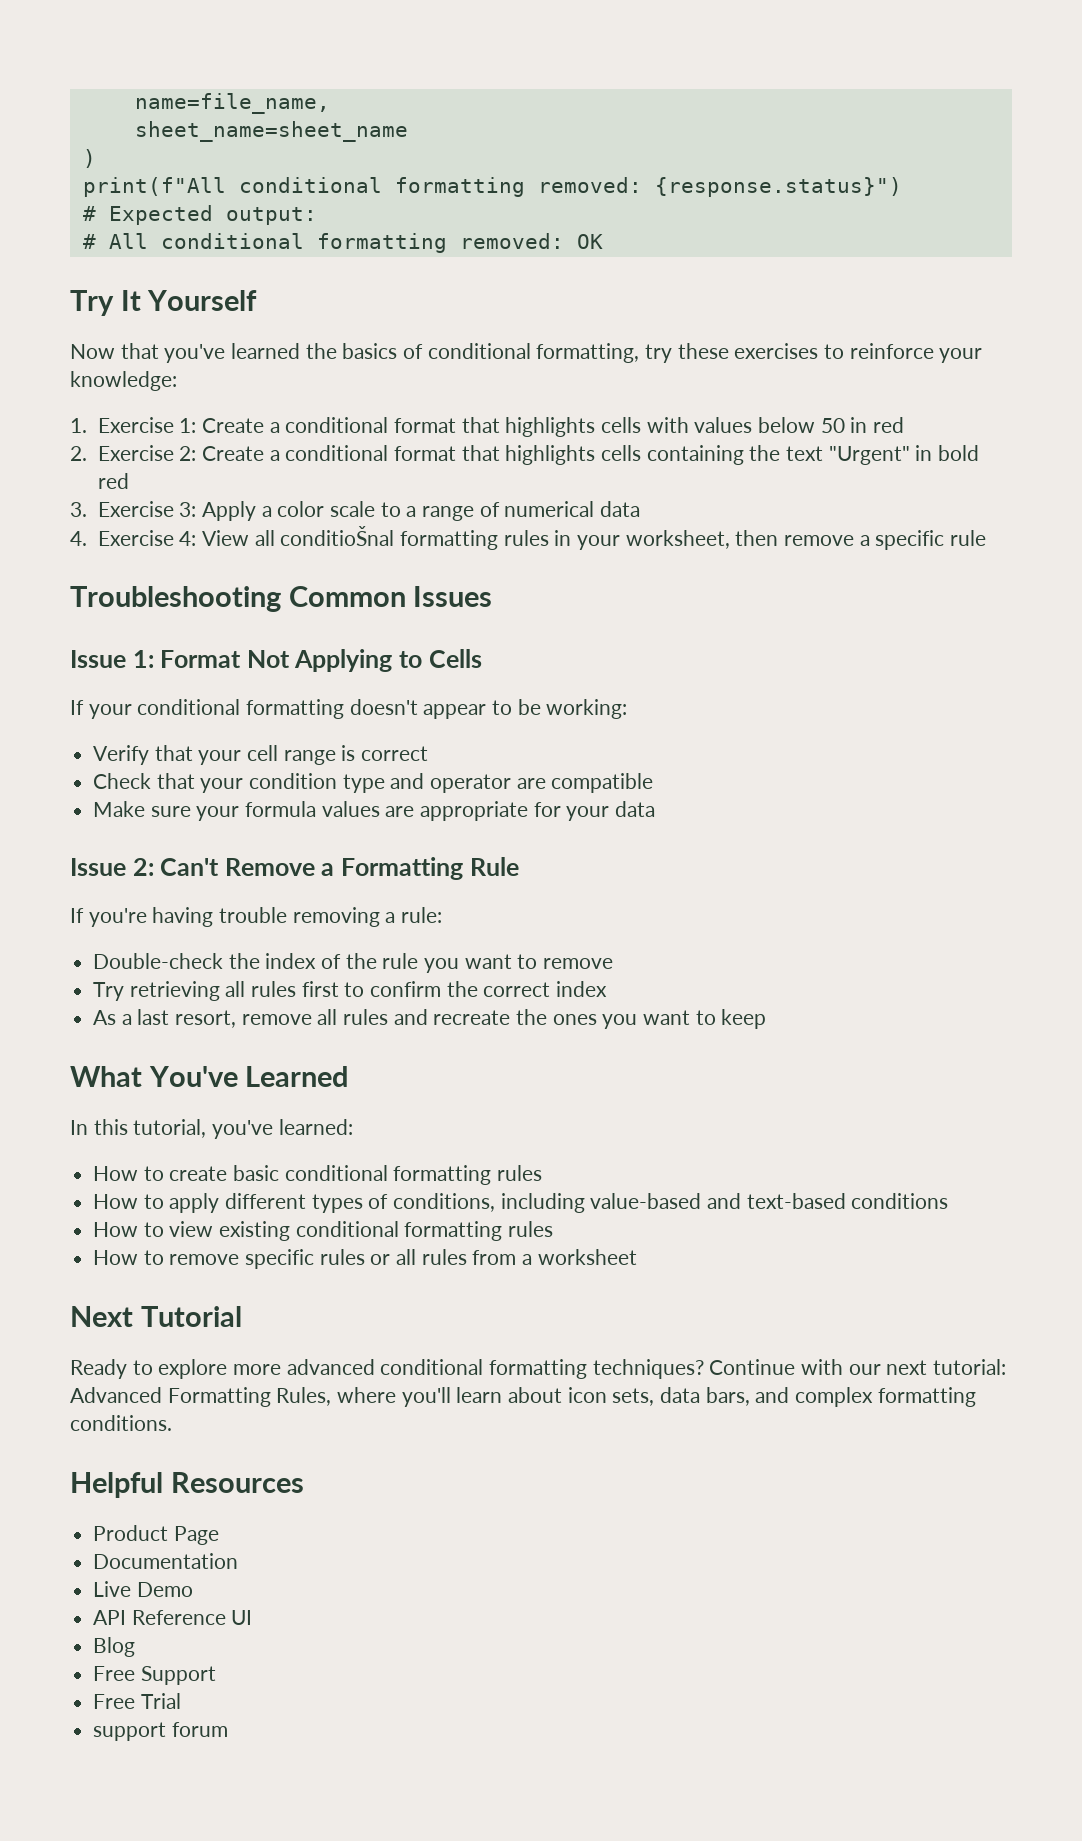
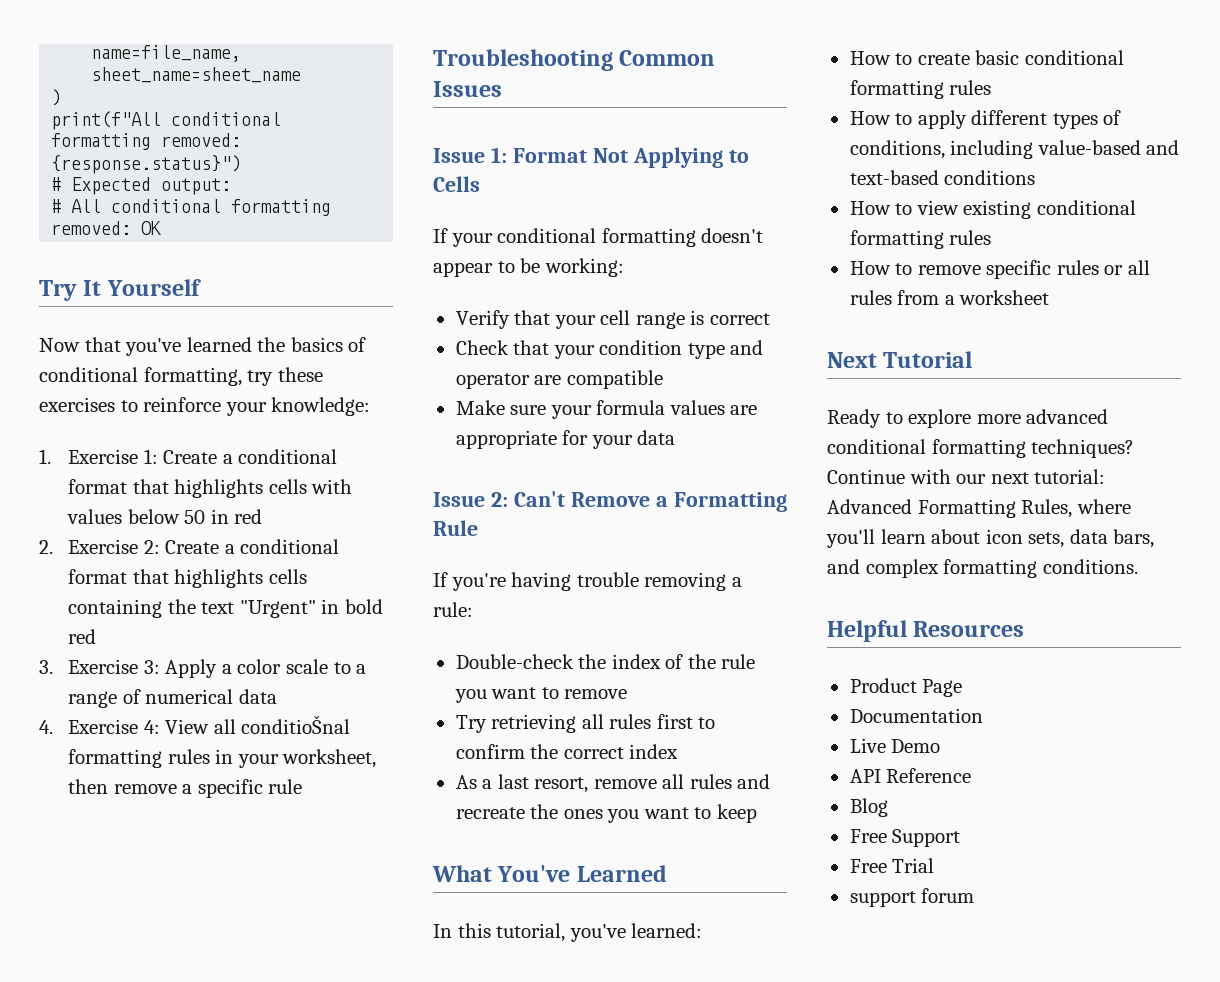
- API Reference UI
+ API Reference

